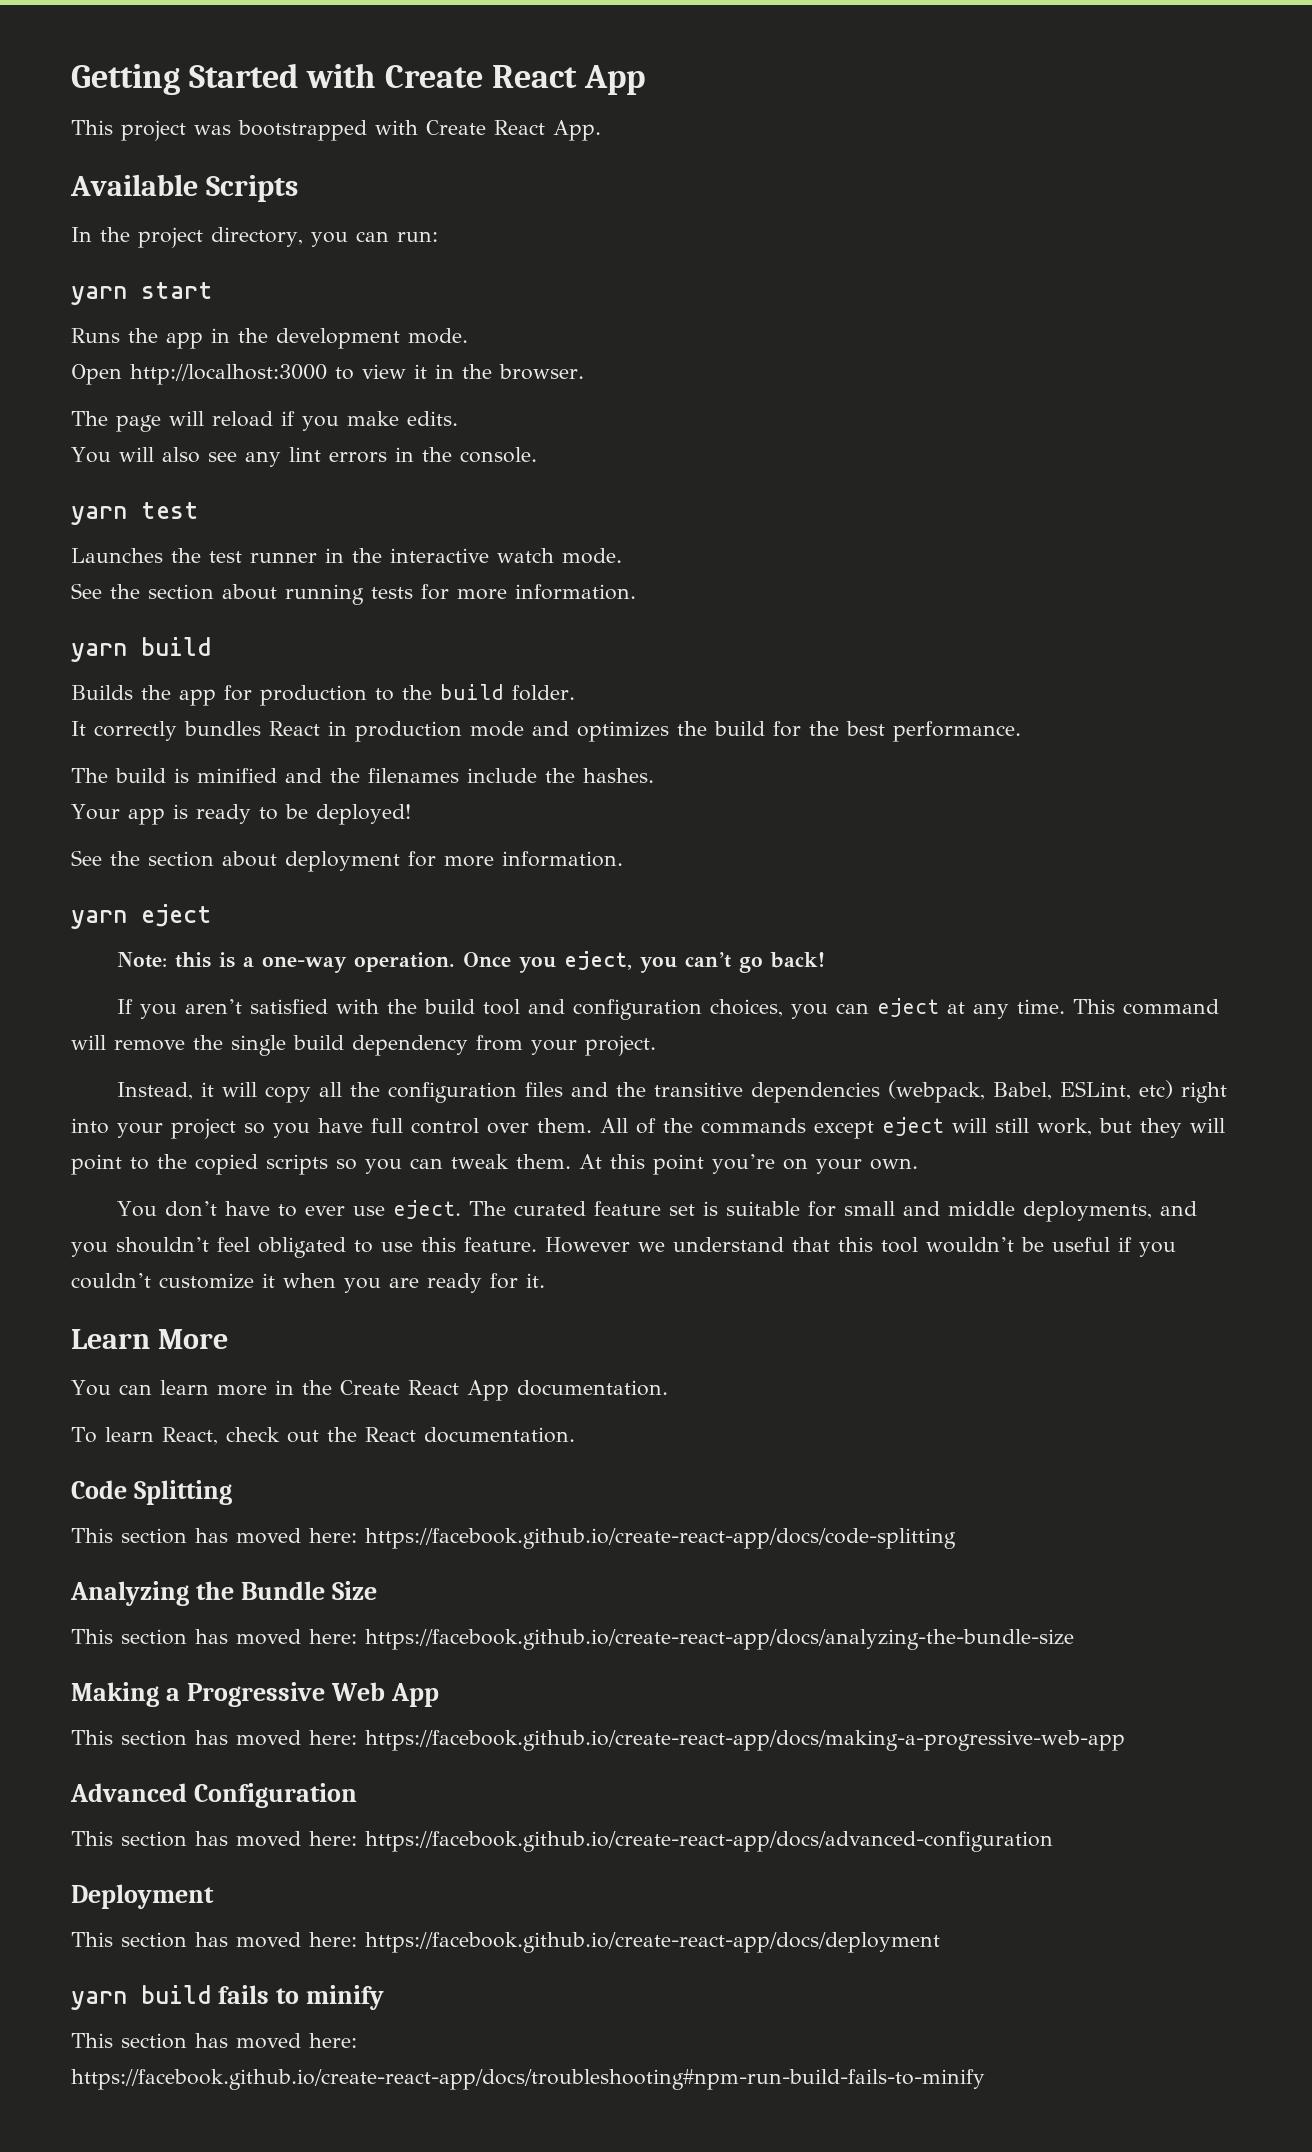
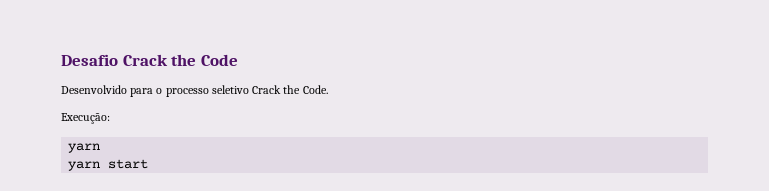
- Getting Started with Create React App
- This project was bootstrapped with Create React App.
- Available Scripts
- In the project directory, you can run:
+ Desafio Crack the Code
+ Desenvolvido para o processo seletivo Crack the Code.
+ Execução:
+ yarn
  yarn start
- Runs the app in the development mode.
- Open http://localhost:3000 to view it in the browser.
- The page will reload if you make edits.
- You will also see any lint errors in the console.
- yarn test
- Launches the test runner in the interactive watch mode.
- See the section about running tests for more information.
- yarn build
- Builds the app for production to the build folder.
- It correctly bundles React in production mode and optimizes the build for the best performance.
- The build is minified and the filenames include the hashes.
- Your app is ready to be deployed!
- See the section about deployment for more information.
- yarn eject
- Note: this is a one-way operation. Once you eject, you can’t go back!
- If you aren’t satisfied with the build tool and configuration choices, you can eject at any time. This command will remove the single build dependency from your project.
- Instead, it will copy all the configuration files and the transitive dependencies (webpack, Babel, ESLint, etc) right into your project so you have full control over them. All of the commands except eject will still work, but they will point to the copied scripts so you can tweak them. At this point you’re on your own.
- You don’t have to ever use eject. The curated feature set is suitable for small and middle deployments, and you shouldn’t feel obligated to use this feature. However we understand that this tool wouldn’t be useful if you couldn’t customize it when you are ready for it.
- Learn More
- You can learn more in the Create React App documentation.
- To learn React, check out the React documentation.
- Code Splitting
- This section has moved here: https://facebook.github.io/create-react-app/docs/code-splitting
- Analyzing the Bundle Size
- This section has moved here: https://facebook.github.io/create-react-app/docs/analyzing-the-bundle-size
- Making a Progressive Web App
- This section has moved here: https://facebook.github.io/create-react-app/docs/making-a-progressive-web-app
- Advanced Configuration
- This section has moved here: https://facebook.github.io/create-react-app/docs/advanced-configuration
- Deployment
- This section has moved here: https://facebook.github.io/create-react-app/docs/deployment
- yarn build fails to minify
- This section has moved here: https://facebook.github.io/create-react-app/docs/troubleshooting#npm-run-build-fails-to-minify

